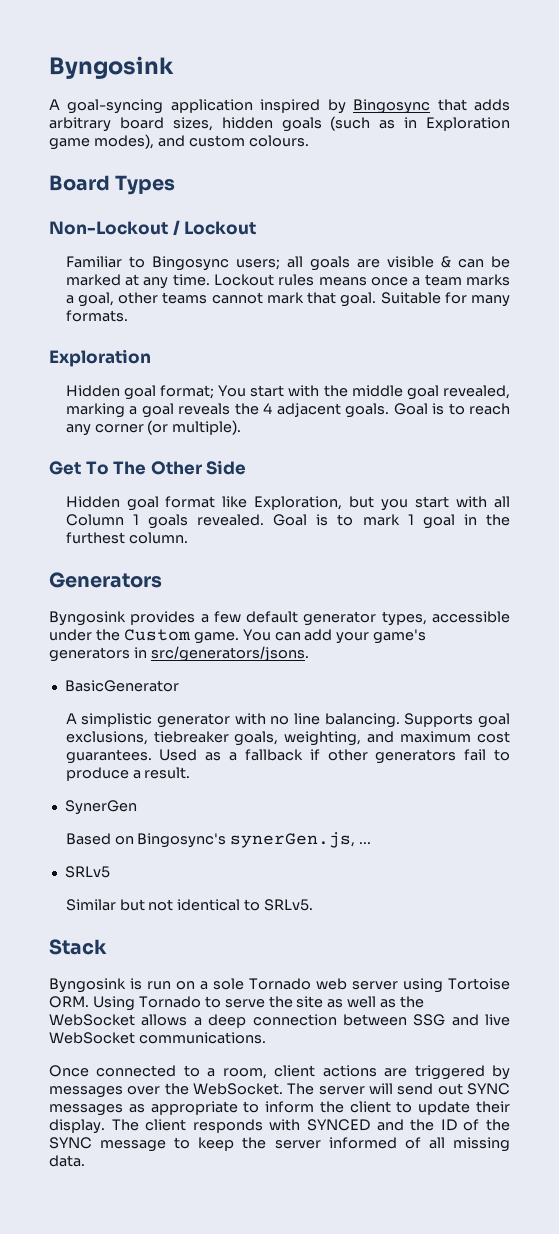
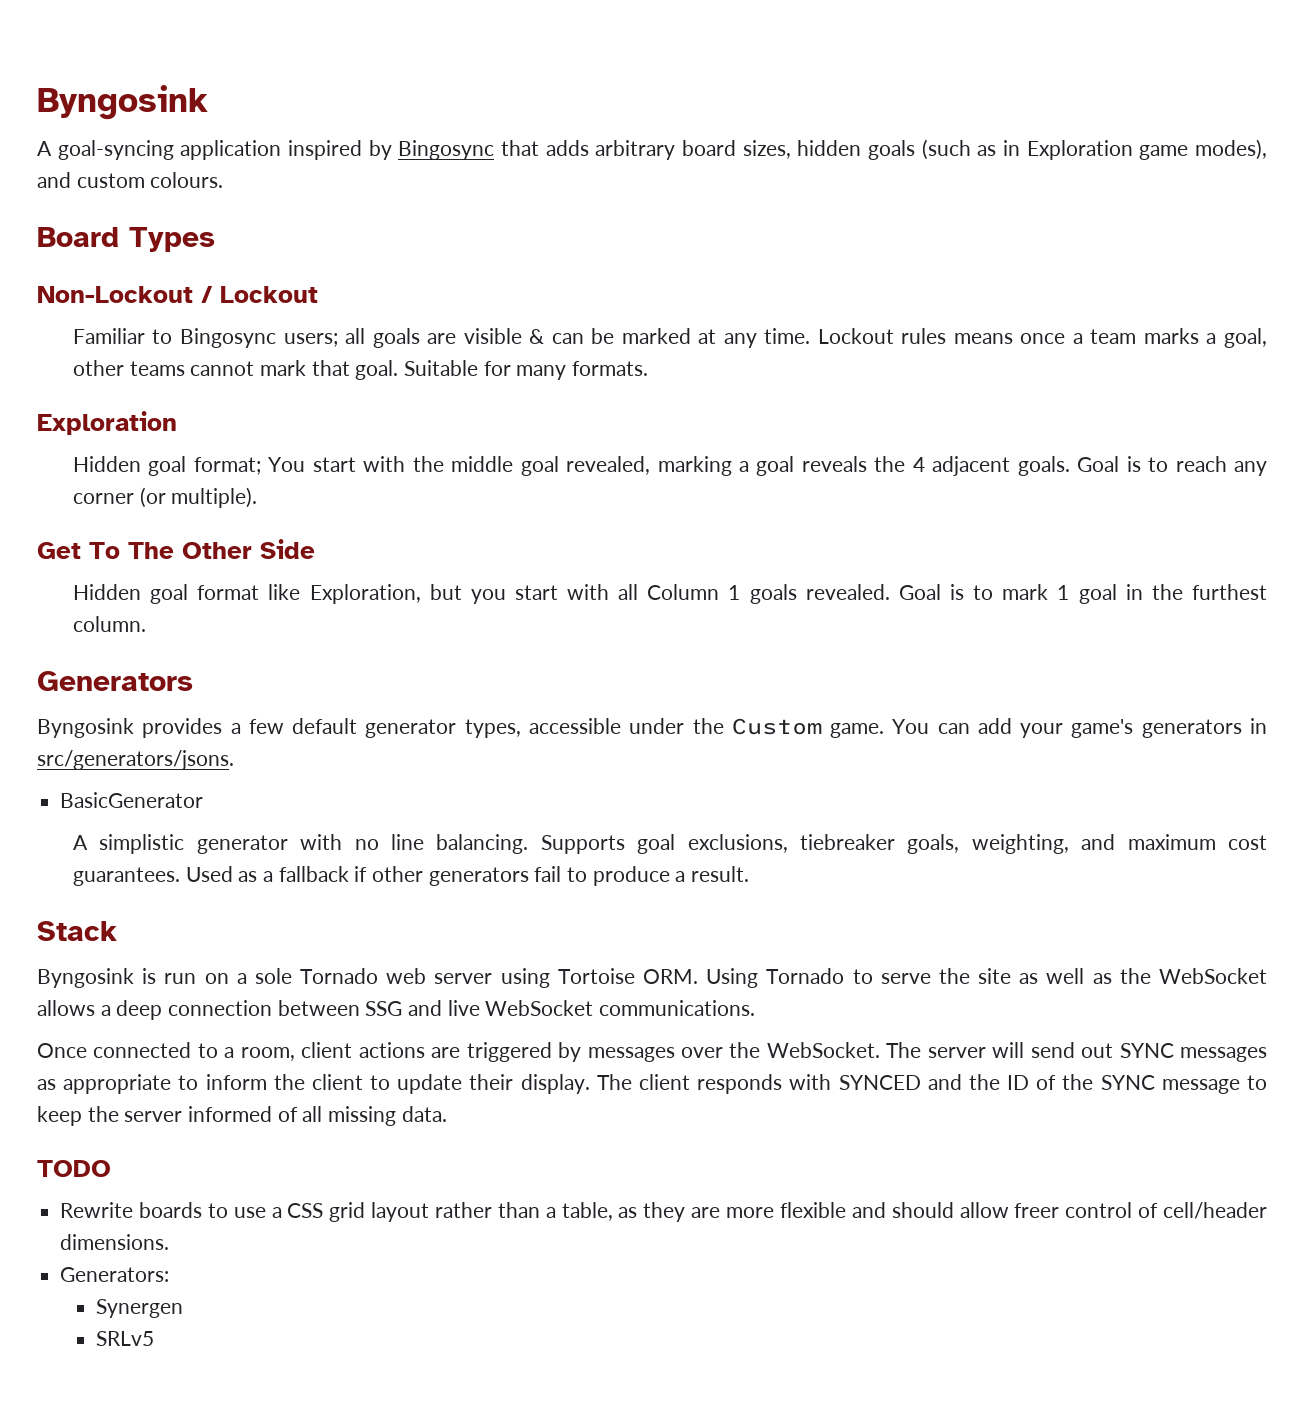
- SynerGen
- Based on Bingosync's synerGen.js, ...
- SRLv5
- Similar but not identical to SRLv5.
+ TODO
+ Rewrite boards to use a CSS grid layout rather than a table, as they are more flexible and should allow freer control of cell/header dimensions.
+ Generators:
+ Synergen
+ SRLv5

